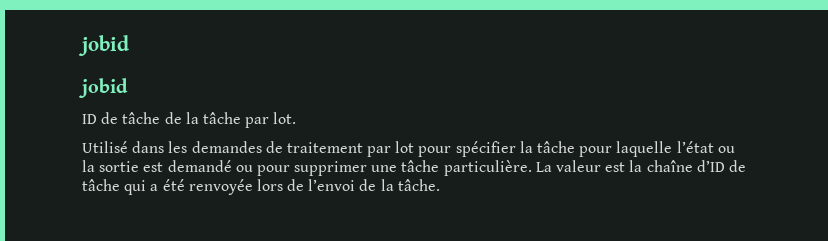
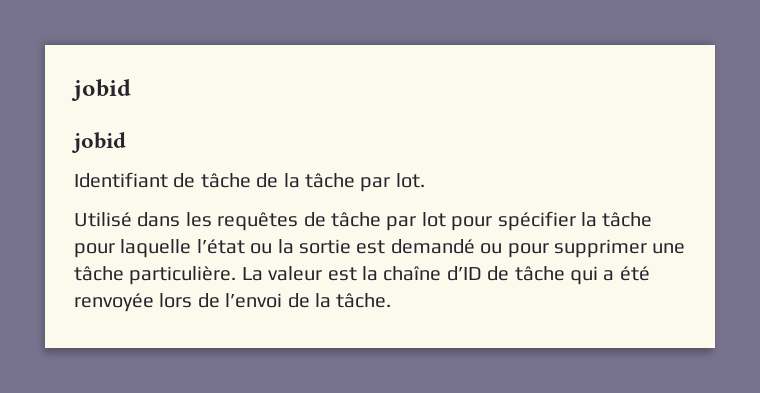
- ID de tâche de la tâche par lot.
+ Identifiant de tâche de la tâche par lot.
- Utilisé dans les demandes de traitement par lot pour spécifier la tâche pour laquelle l’état ou la sortie est demandé ou pour supprimer une tâche particulière.
+ Utilisé dans les requêtes de tâche par lot pour spécifier la tâche pour laquelle l’état ou la sortie est demandé ou pour supprimer une tâche particulière.

